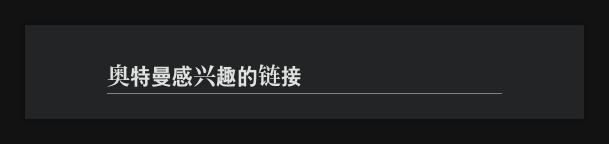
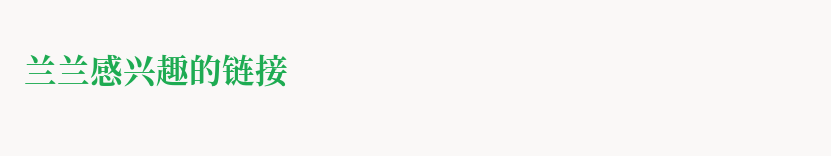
- 奥特曼感兴趣的链接
+ 兰兰感兴趣的链接

